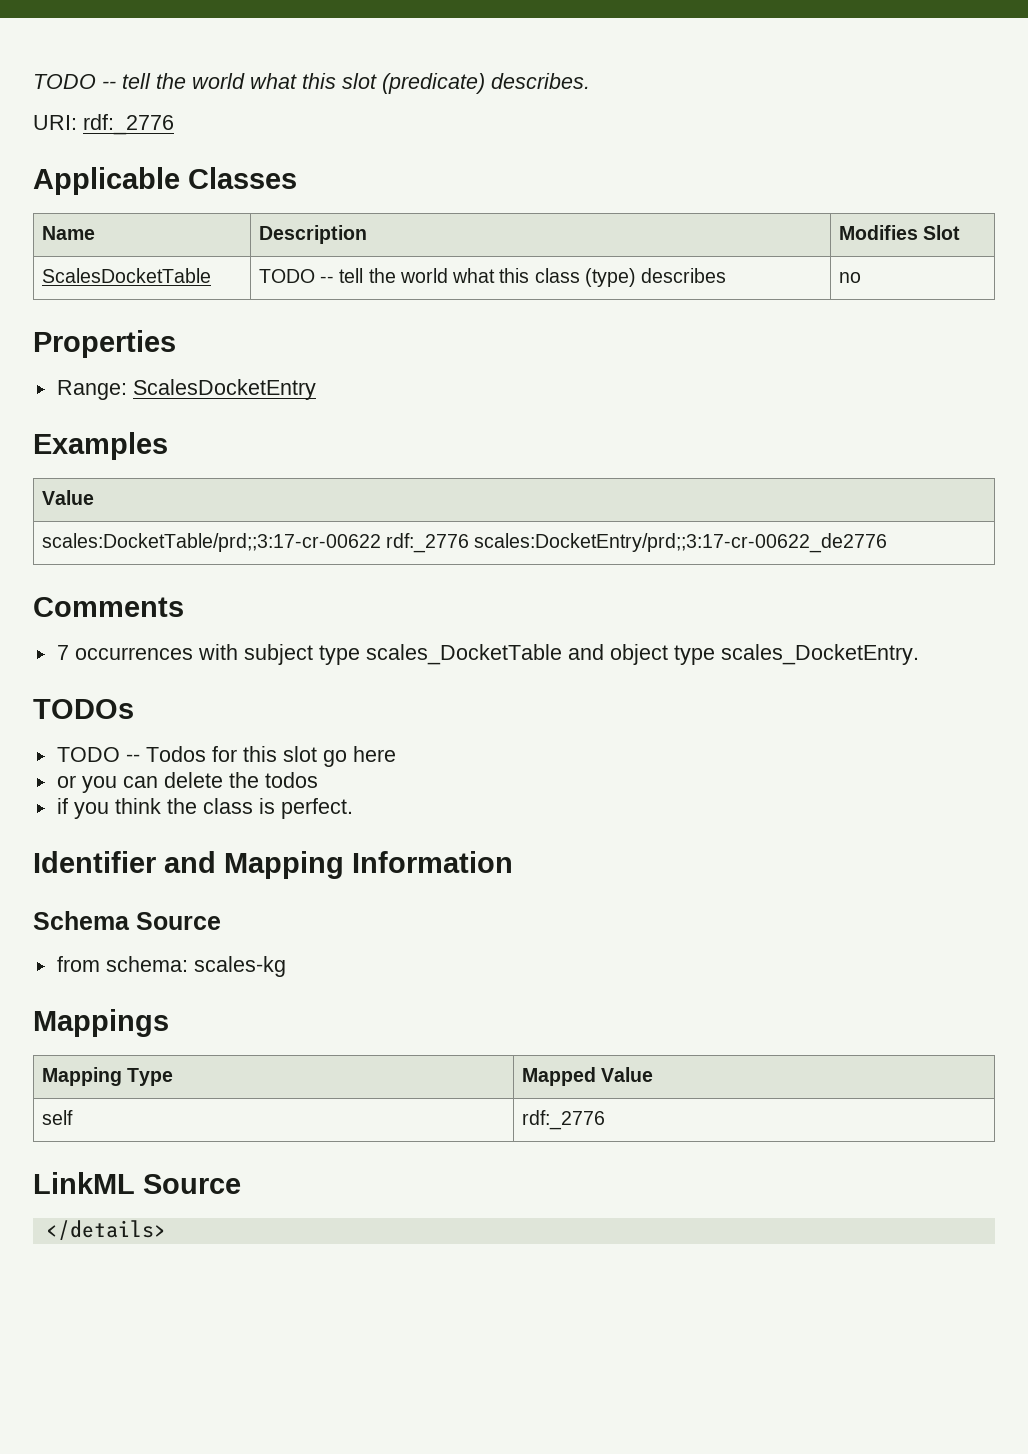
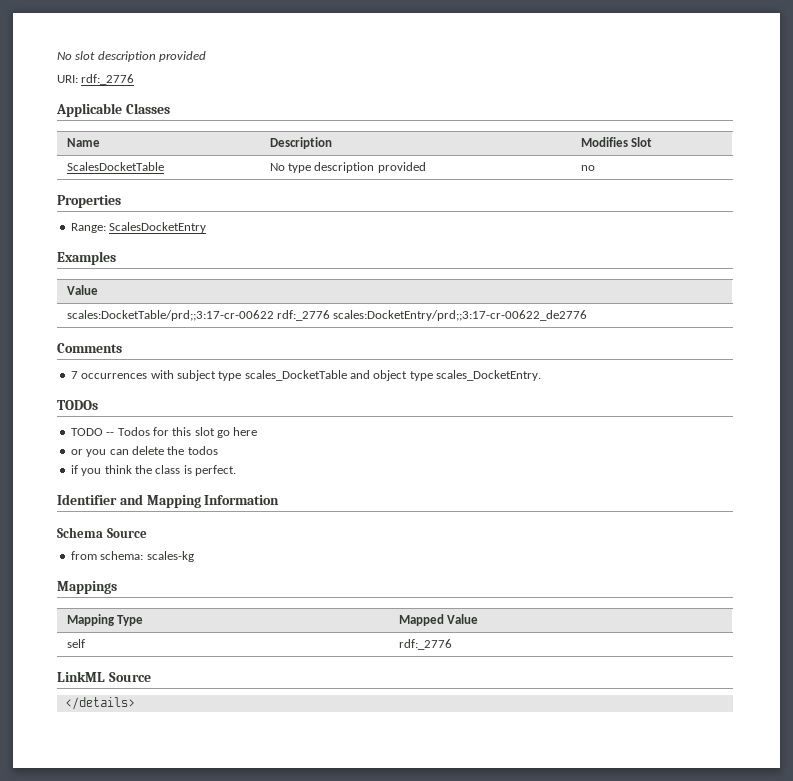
- TODO -- tell the world what this slot (predicate) describes.
+ No slot description provided
- ScalesDocketTable | TODO -- tell the world what this class (type) describes | no
+ ScalesDocketTable | No type description provided | no

